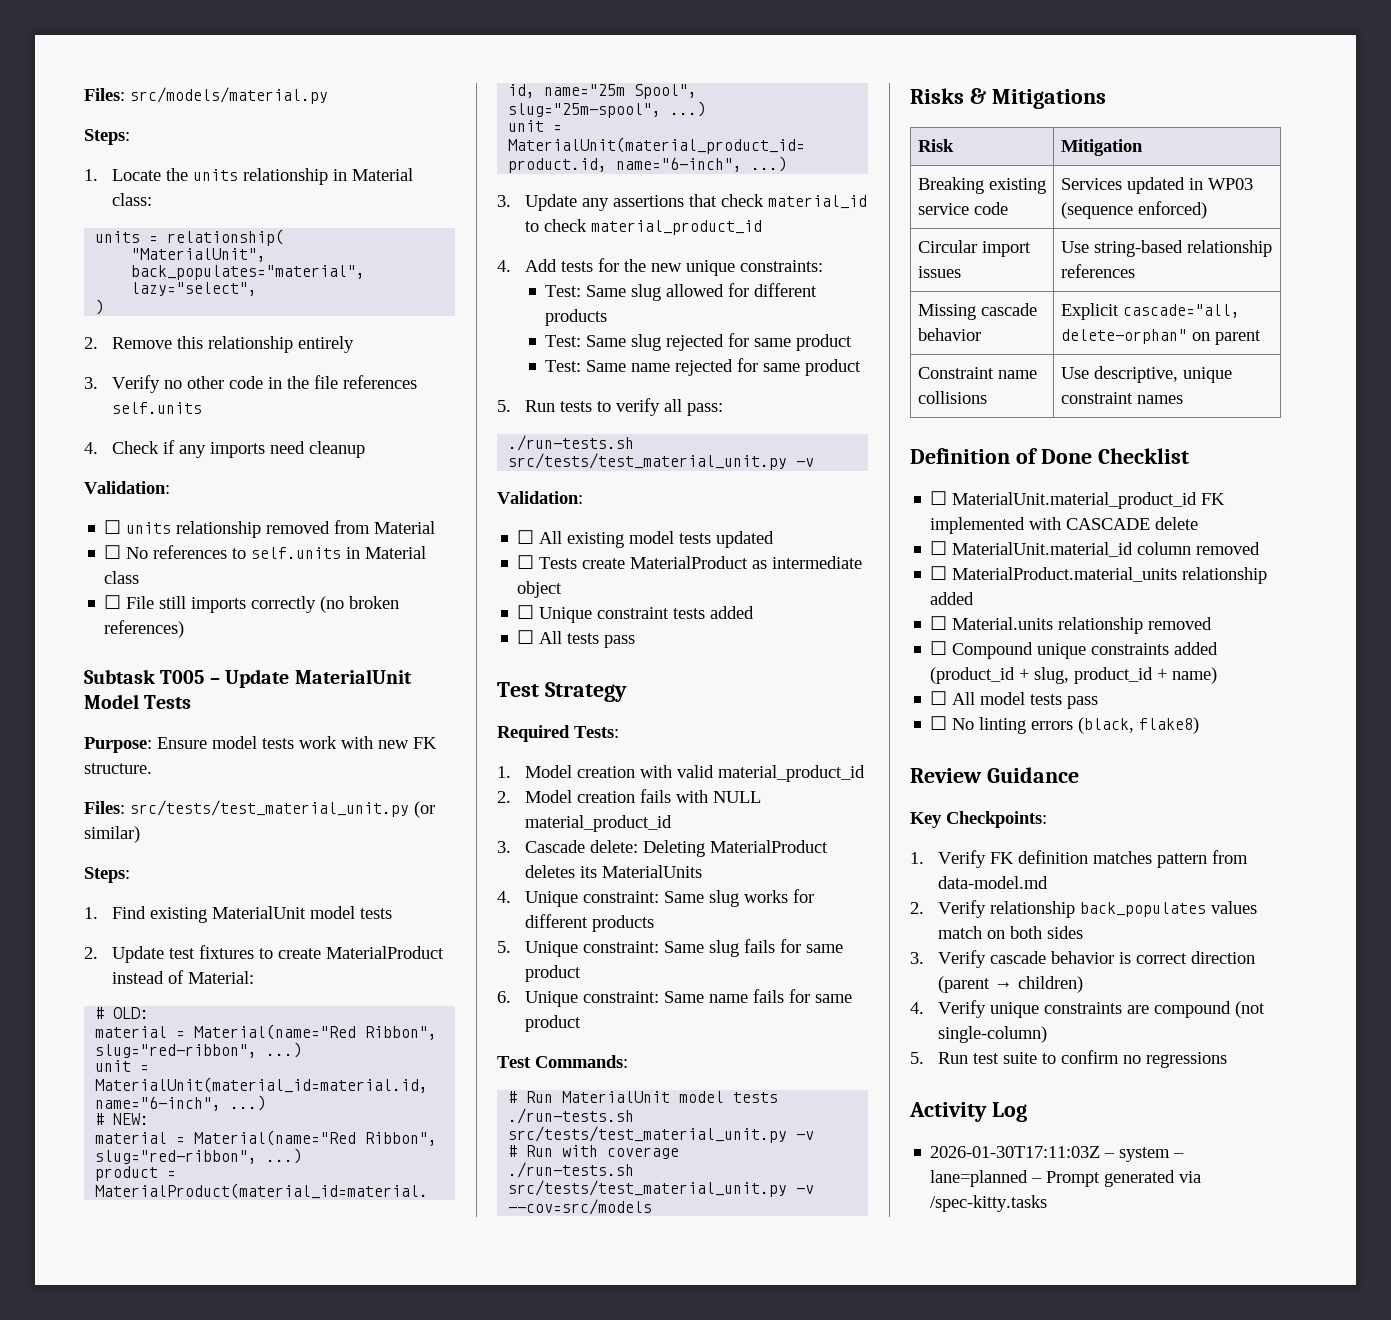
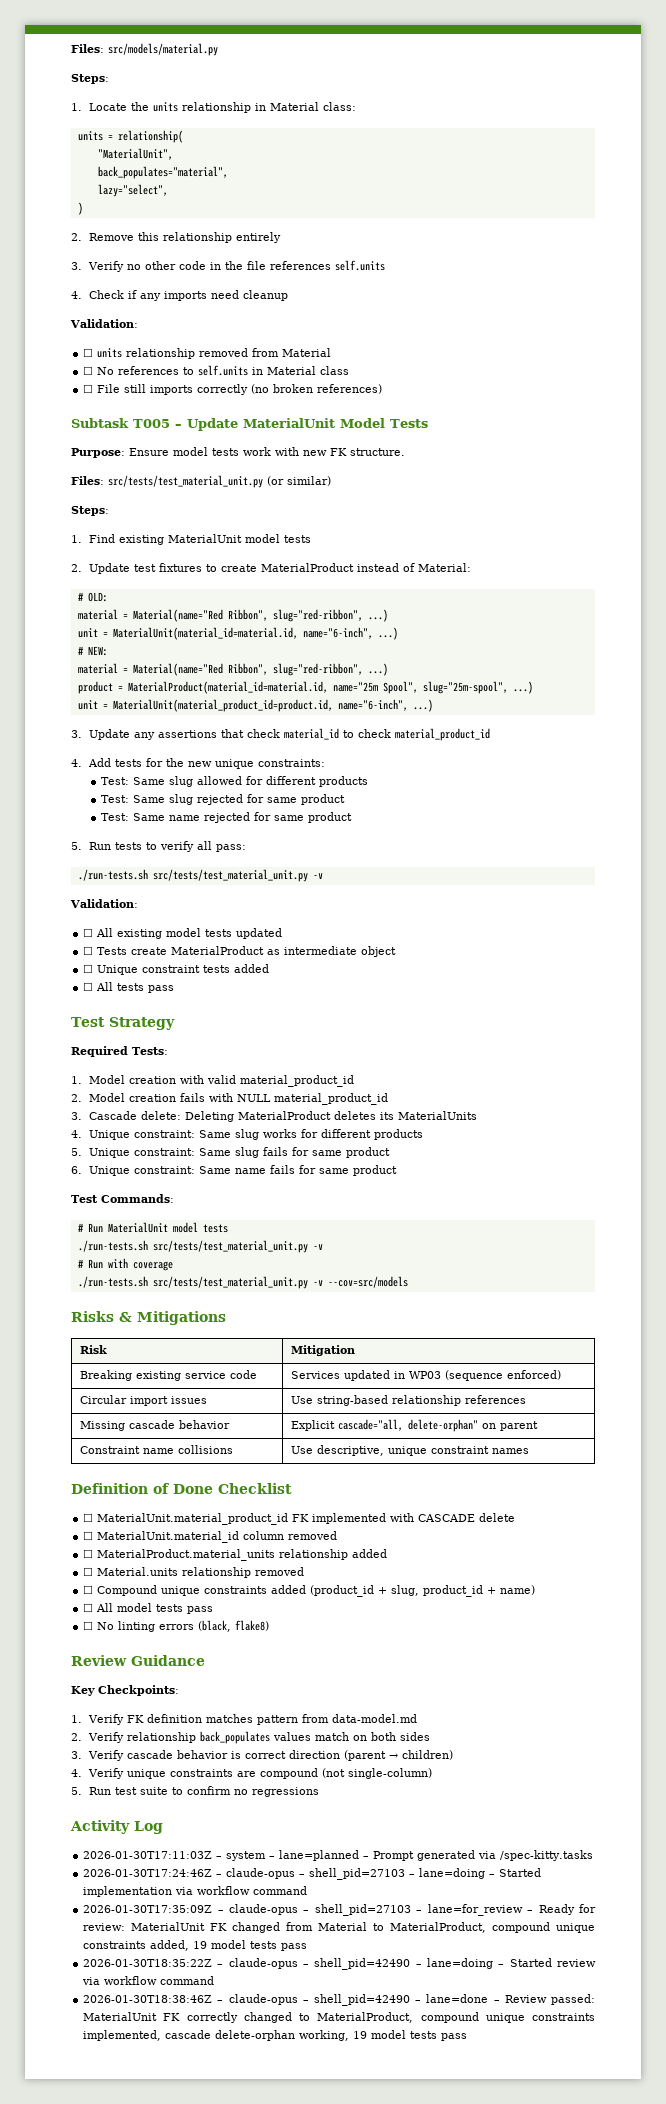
+ 2026-01-30T17:24:46Z – claude-opus – shell_pid=27103 – lane=doing – Started implementation via workflow command
+ 2026-01-30T17:35:09Z – claude-opus – shell_pid=27103 – lane=for_review – Ready for review: MaterialUnit FK changed from Material to MaterialProduct, compound unique constraints added, 19 model tests pass
+ 2026-01-30T18:35:22Z – claude-opus – shell_pid=42490 – lane=doing – Started review via workflow command
+ 2026-01-30T18:38:46Z – claude-opus – shell_pid=42490 – lane=done – Review passed: MaterialUnit FK correctly changed to MaterialProduct, compound unique constraints implemented, cascade delete-orphan working, 19 model tests pass

